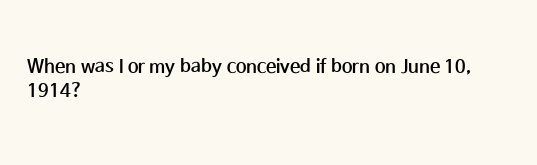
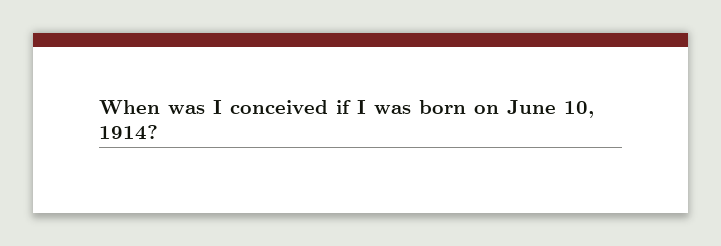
- When was I or my baby conceived if born on June 10, 1914?
+ When was I conceived if I was born on June 10, 1914?

